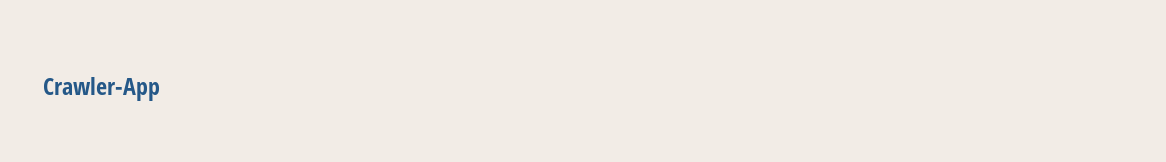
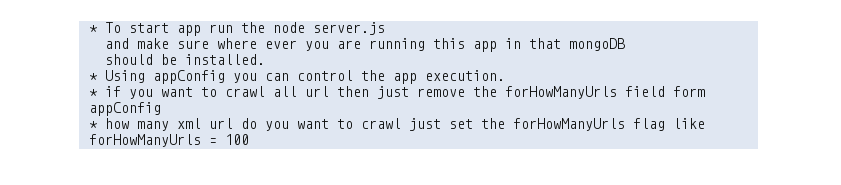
- Crawler-App
+ * To start app run the node server.js
+ and make sure where ever you are running this app in that mongoDB
+ should be installed.
+ * Using appConfig you can control the app execution.
+ * if you want to crawl all url then just remove the forHowManyUrls field form appConfig
+ * how many xml url do you want to crawl just set the forHowManyUrls flag like forHowManyUrls = 100

